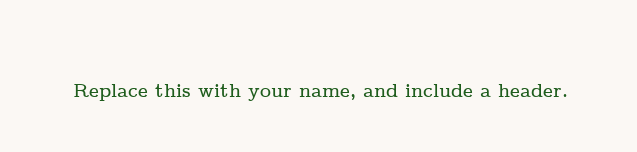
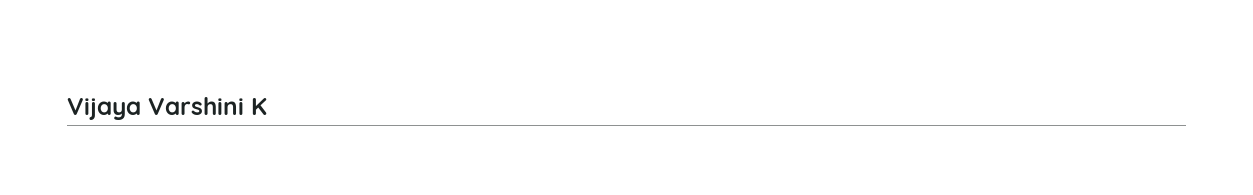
- Replace this with your name, and include a header.
+ Vijaya Varshini K

